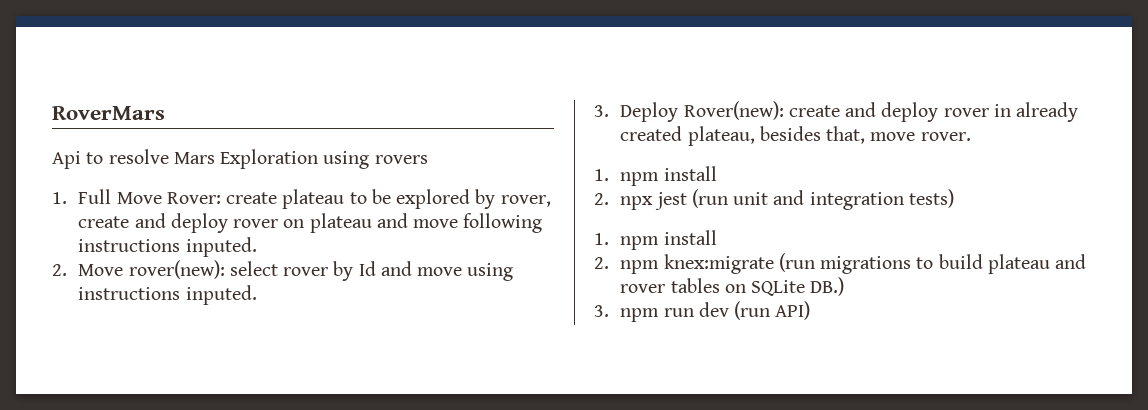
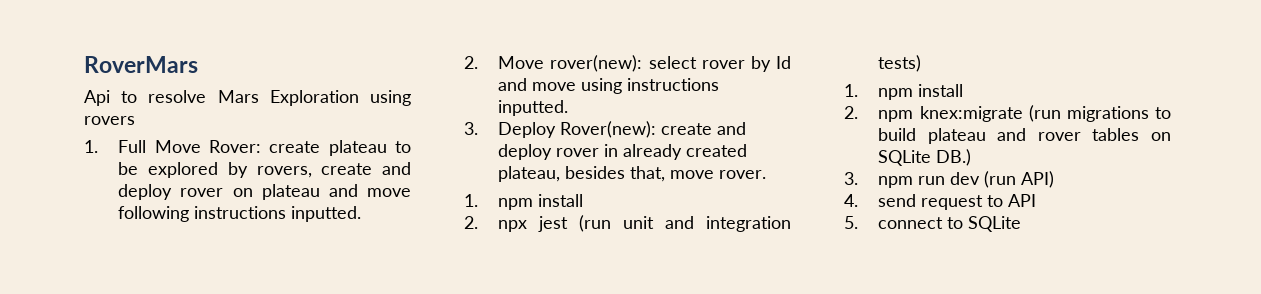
- 1. Full Move Rover: create plateau to be explored by rover, create and deploy rover on plateau and move following instructions inputed.
+ 1. Full Move Rover: create plateau to be explored by rovers, create and deploy rover on plateau and move following instructions inputted.
- 2. Move rover(new): select rover by Id and move using instructions inputed.
+ 2. Move rover(new): select rover by Id and move using instructions inputted.
+ 4. send request to API
+ 5. connect to SQLite

